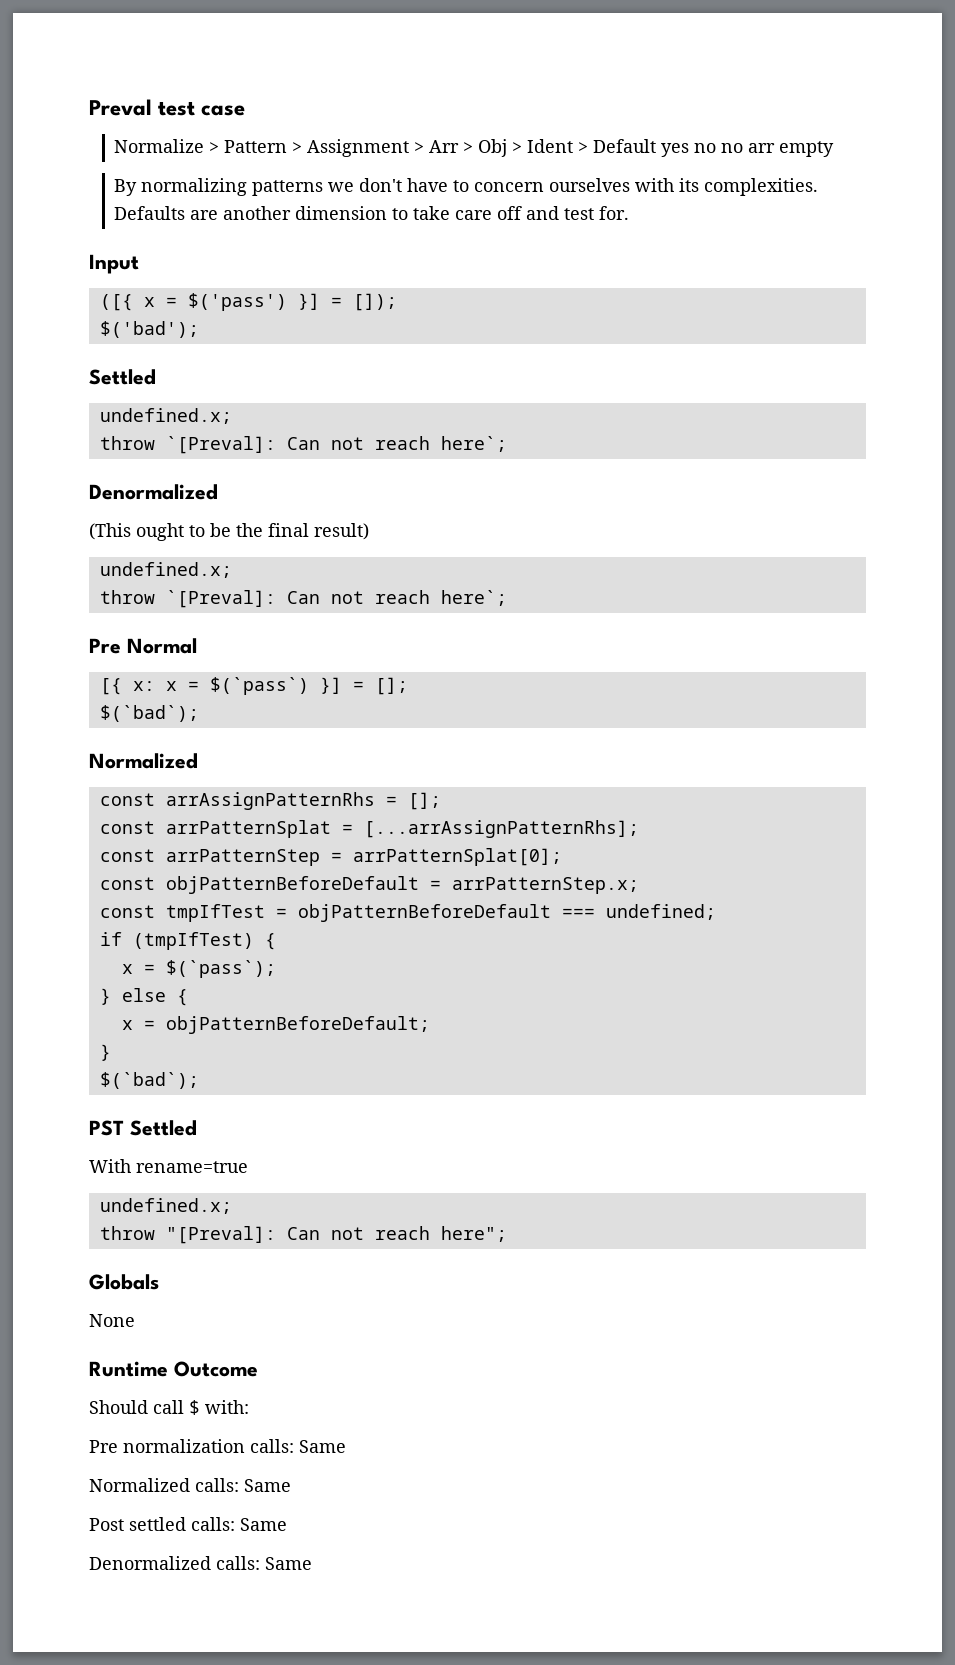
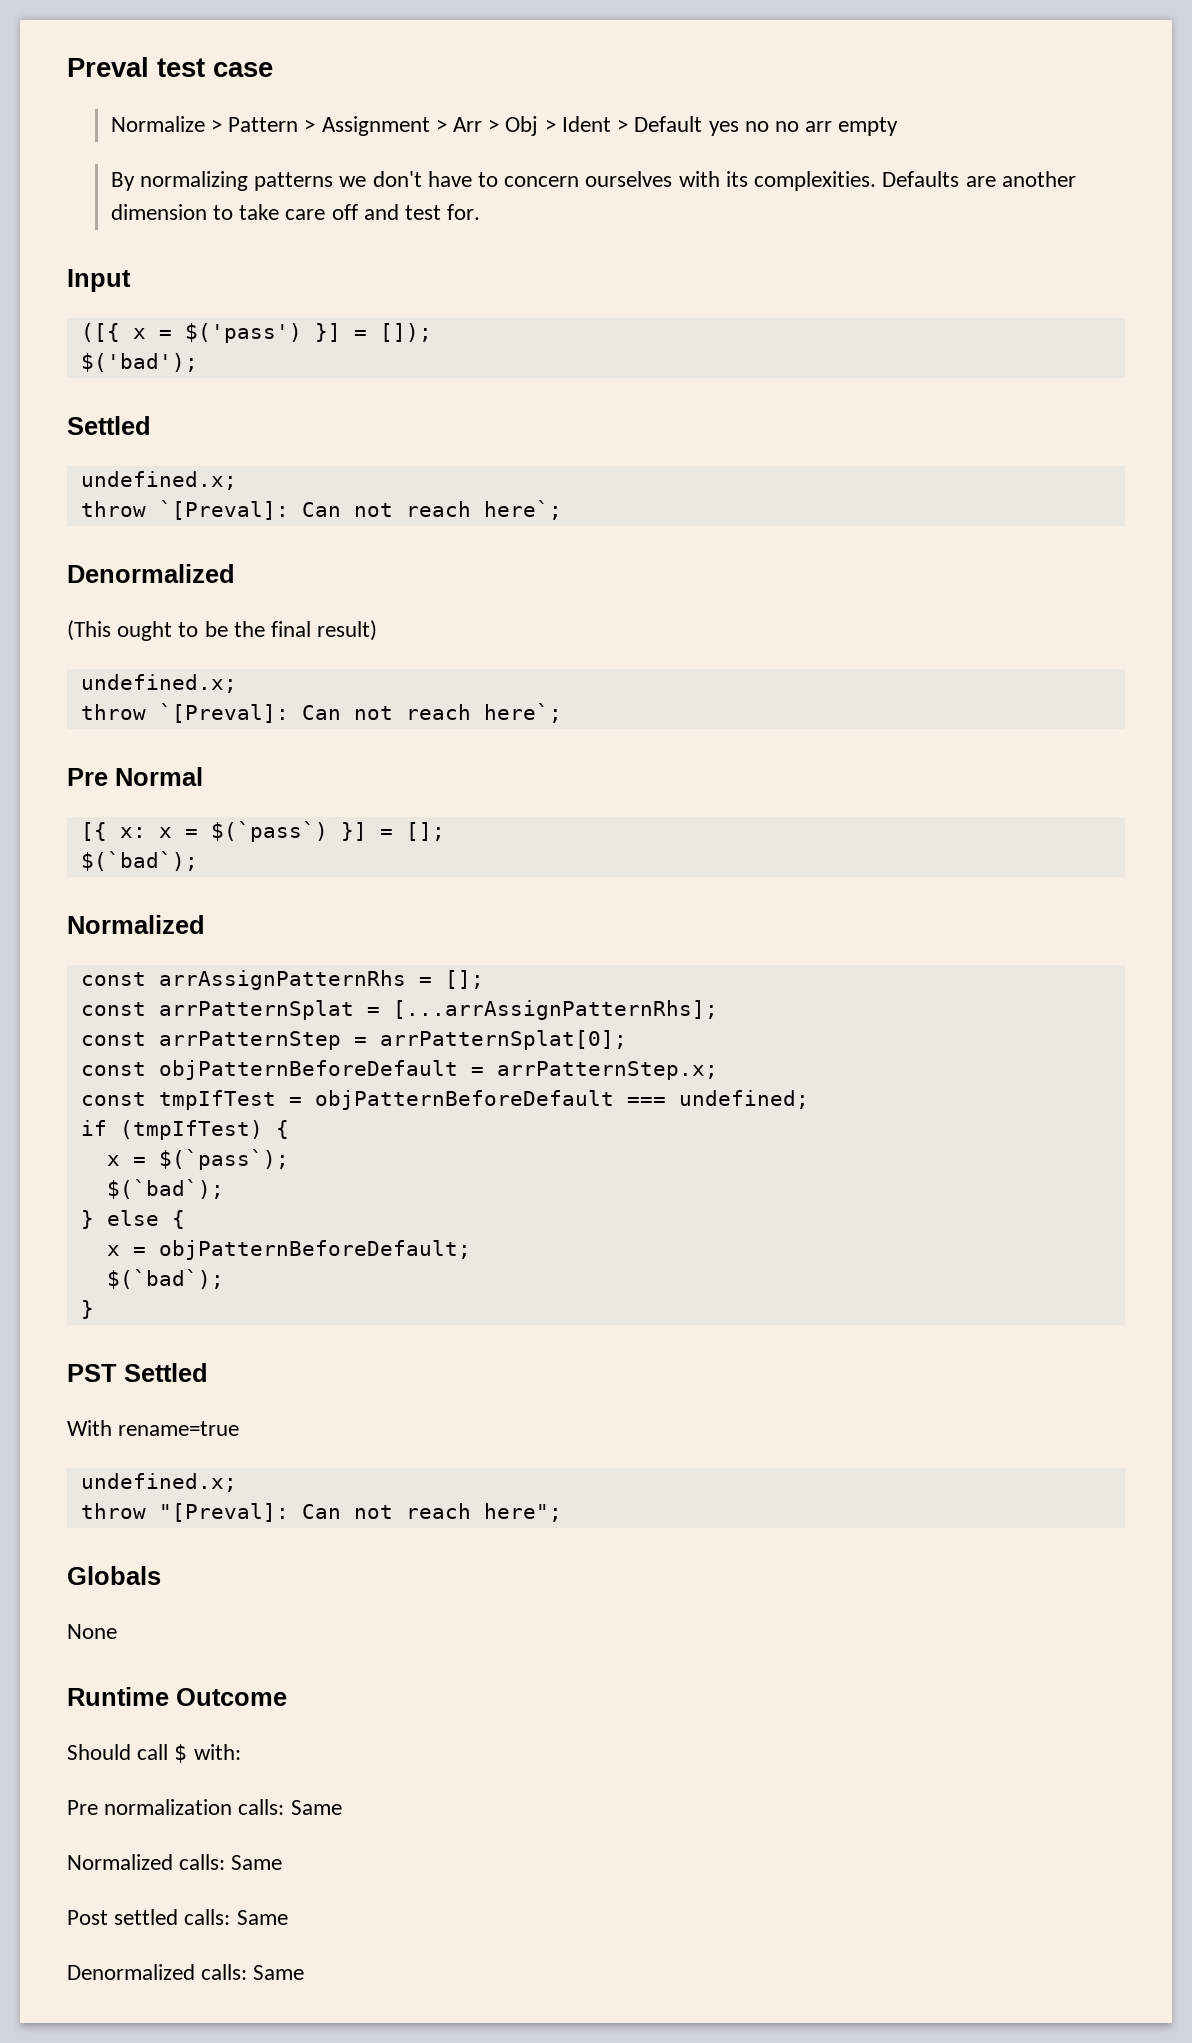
  x = $(`pass`);
+ $(`bad`);
  x = objPatternBeforeDefault;
+ $(`bad`);
  }
- $(`bad`);

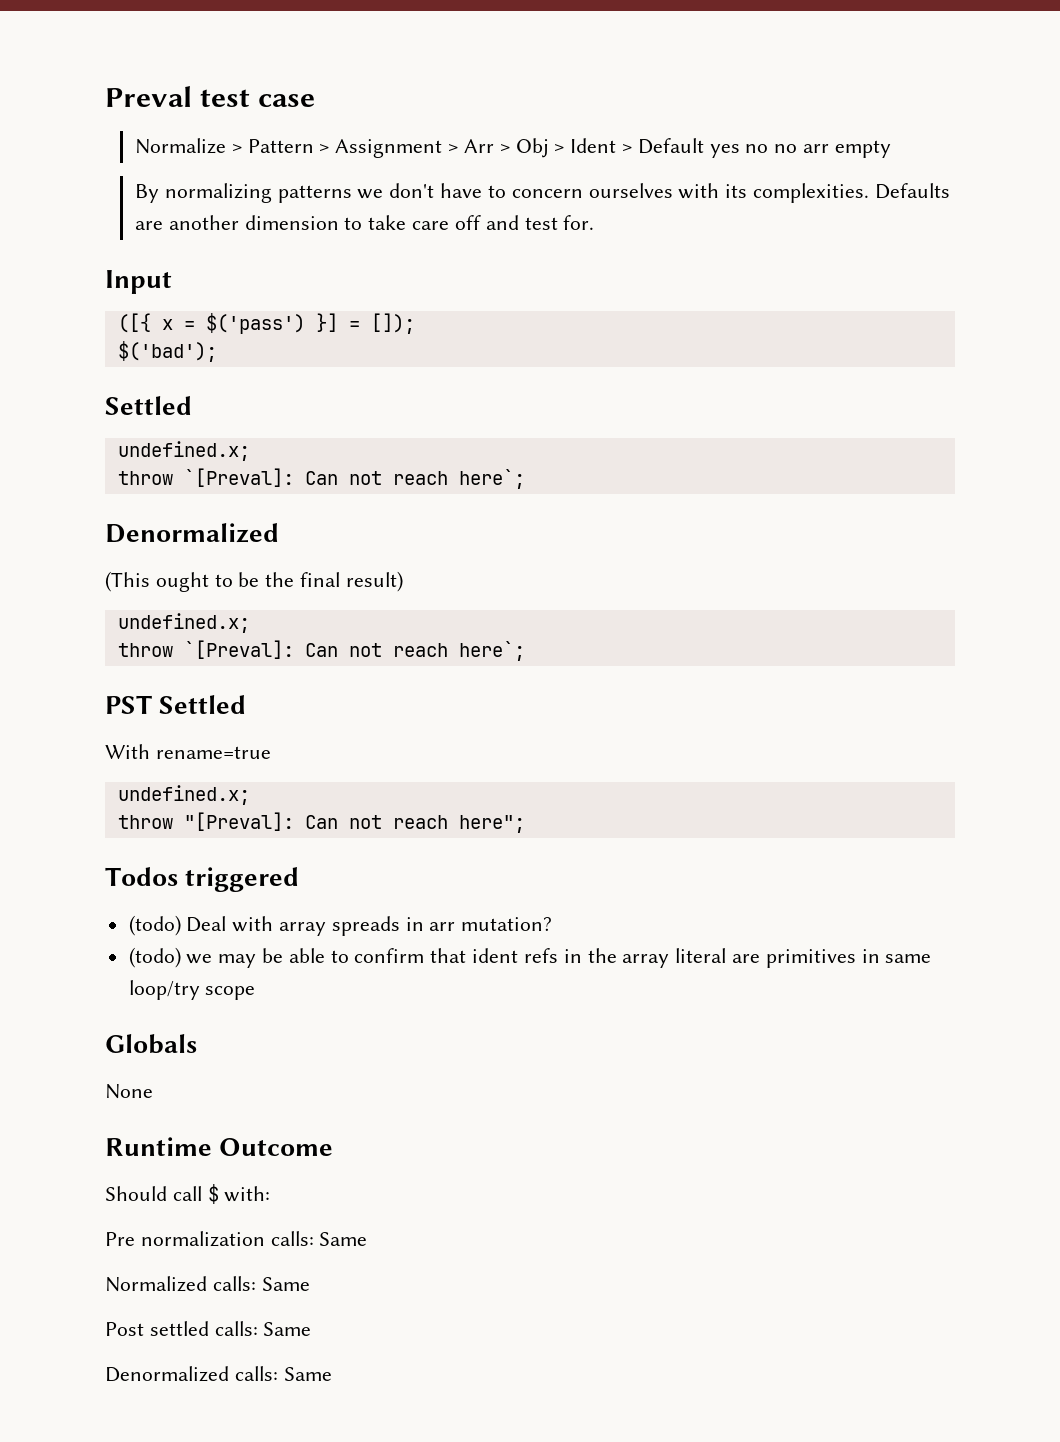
- Pre Normal
- [{ x: x = $(`pass`) }] = [];
- $(`bad`);
- Normalized
- const arrAssignPatternRhs = [];
- const arrPatternSplat = [...arrAssignPatternRhs];
- const arrPatternStep = arrPatternSplat[0];
- const objPatternBeforeDefault = arrPatternStep.x;
- const tmpIfTest = objPatternBeforeDefault === undefined;
- if (tmpIfTest) {
- x = $(`pass`);
- $(`bad`);
- } else {
- x = objPatternBeforeDefault;
- $(`bad`);
- }
+ Todos triggered
+ (todo) Deal with array spreads in arr mutation?
+ (todo) we may be able to confirm that ident refs in the array literal are primitives in same loop/try scope

